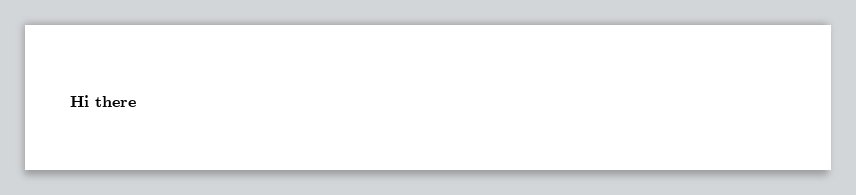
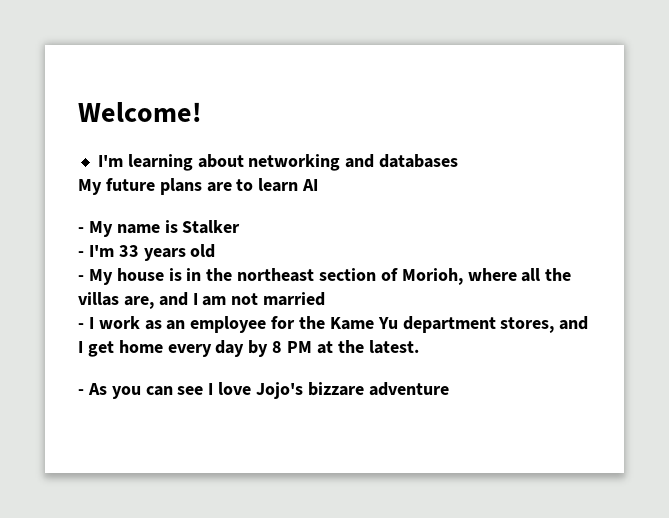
- Hi there
+ Welcome!
+ I'm learning about networking and databases
+ My future plans are to learn AI
+ - My name is Stalker
+ - I'm 33 years old
+ - My house is in the northeast section of Morioh, where all the villas are, and I am not married
+ - I work as an employee for the Kame Yu department stores, and I get home every day by 8 PM at the latest.
+ - As you can see I love Jojo's bizzare adventure

